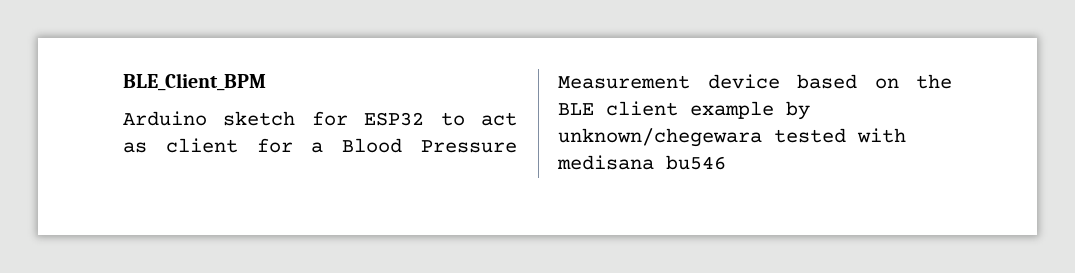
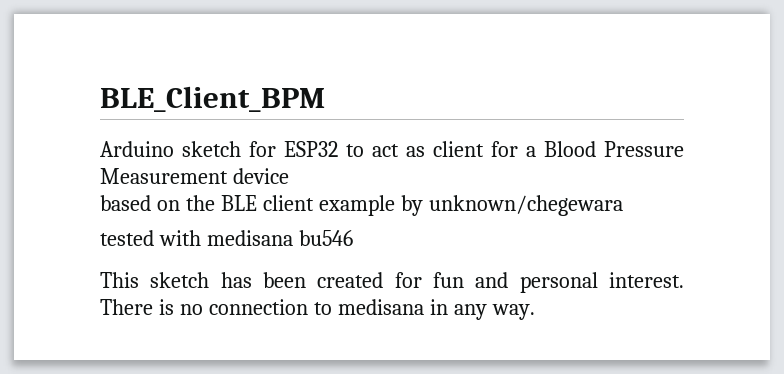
- Arduino sketch for ESP32 to act as client for a Blood Pressure Measurement device based on the BLE client example by unknown/chegewara tested with medisana bu546
+ Arduino sketch for ESP32 to act as client for a Blood Pressure Measurement device
+ based on the BLE client example by unknown/chegewara
+ tested with medisana bu546
+ This sketch has been created for fun and personal interest. There is no connection to medisana in any way.

